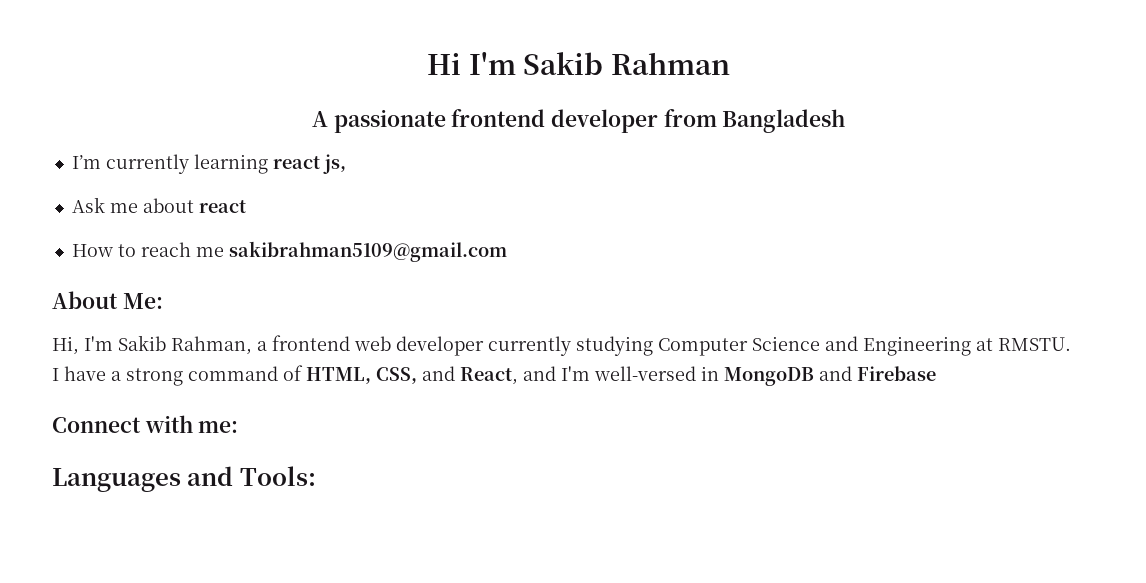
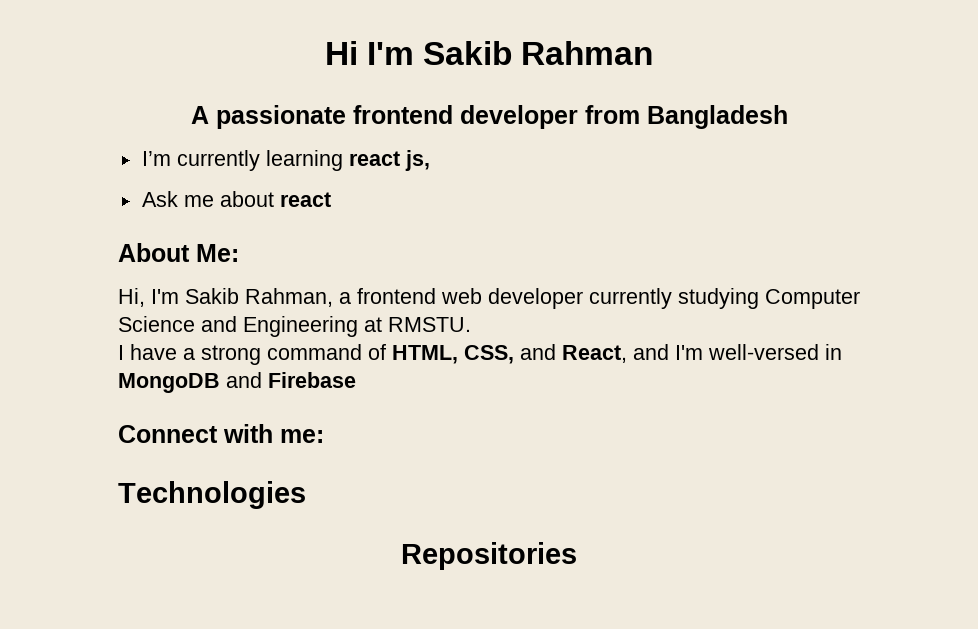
- How to reach me sakibrahman5109@gmail.com
- Languages and Tools:
+ Technologies
+ Repositories

